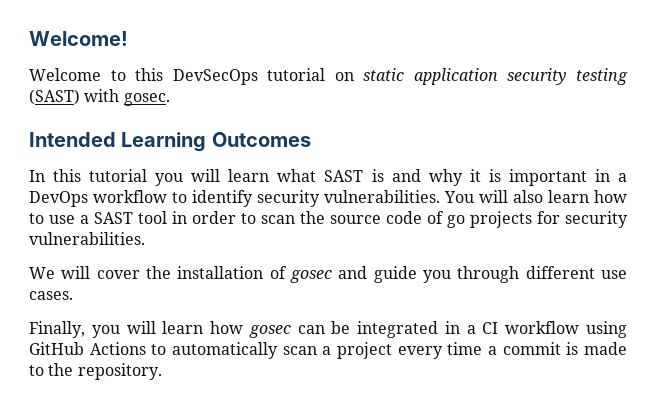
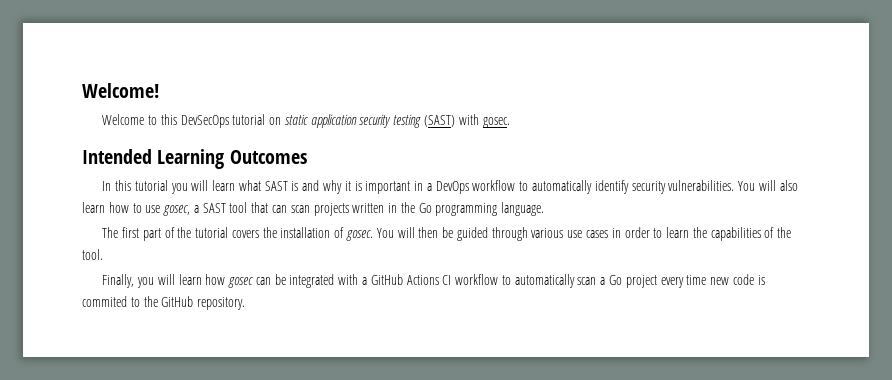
- In this tutorial you will learn what SAST is and why it is important in a DevOps workflow to identify security vulnerabilities.
+ In this tutorial you will learn what SAST is and why it is important in a DevOps workflow to automatically identify security vulnerabilities.
- You will also learn how to use a SAST tool in order to scan the source code of go projects for security vulnerabilities.
- We will cover the installation of gosec and guide you through different use cases.
+ You will also learn how to use gosec, a SAST tool that can scan projects written in the Go programming language.
+ The first part of the tutorial covers the installation of gosec. You will then be guided through various use cases in order to learn the capabilities of the tool.
- Finally, you will learn how gosec can be integrated in a CI workflow using GitHub Actions to automatically scan a project every time a commit is made to the repository.
+ Finally, you will learn how gosec can be integrated with a GitHub Actions CI workflow to automatically scan a Go project every time new code is commited to the GitHub repository.

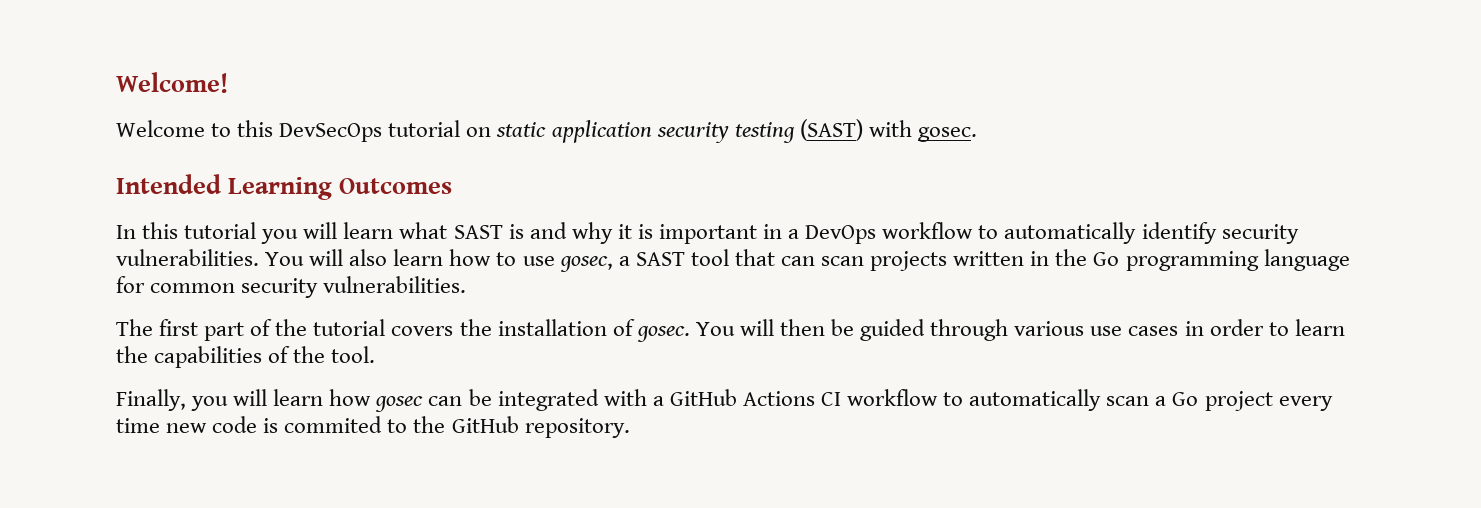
- You will also learn how to use gosec, a SAST tool that can scan projects written in the Go programming language.
+ You will also learn how to use gosec, a SAST tool that can scan projects written in the Go programming language for common security vulnerabilities.

